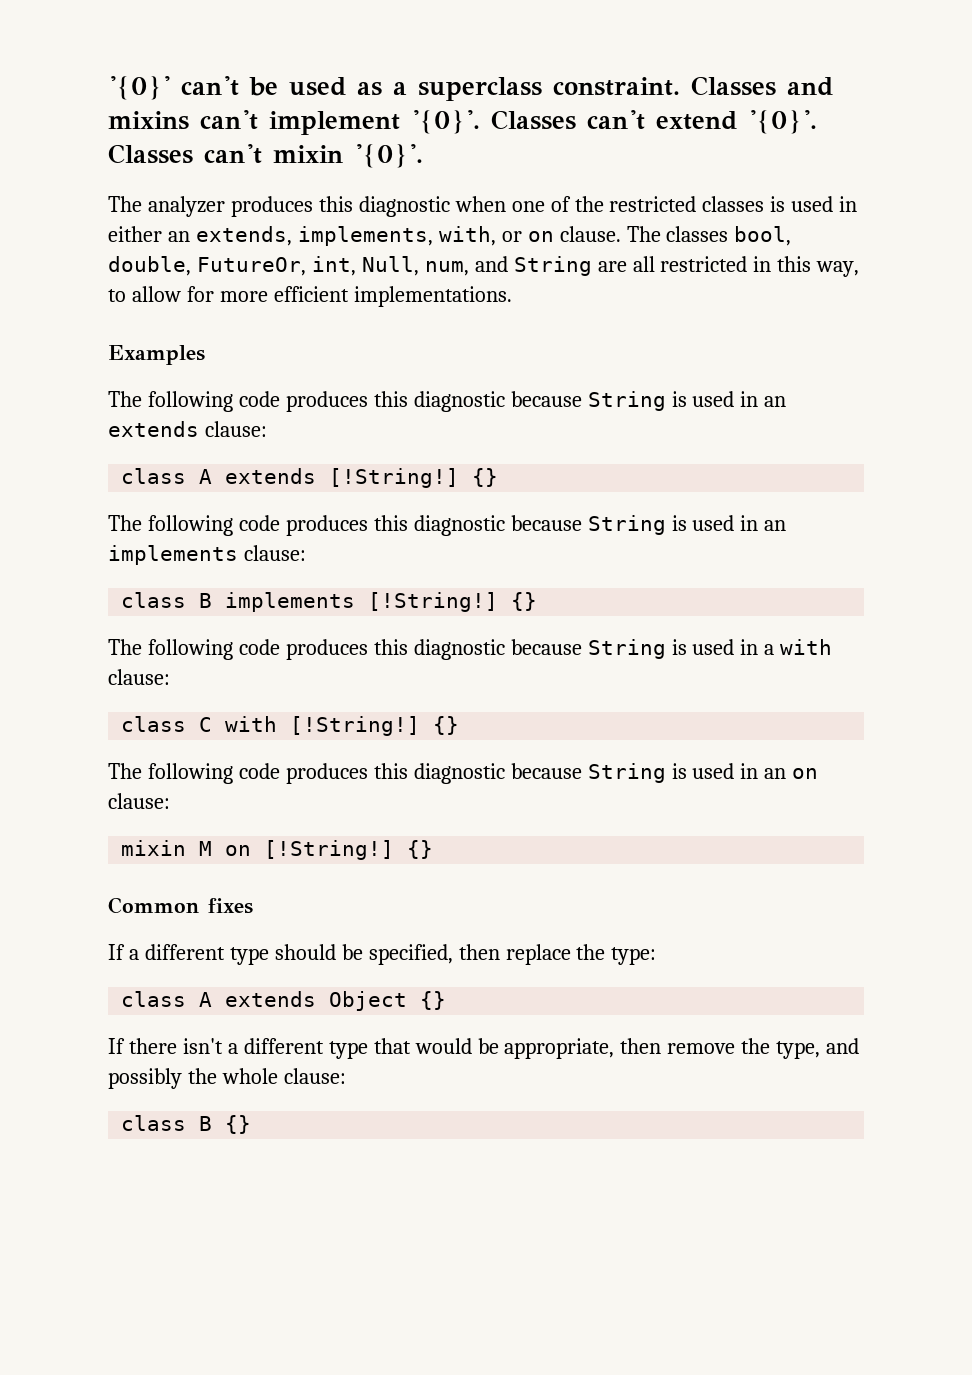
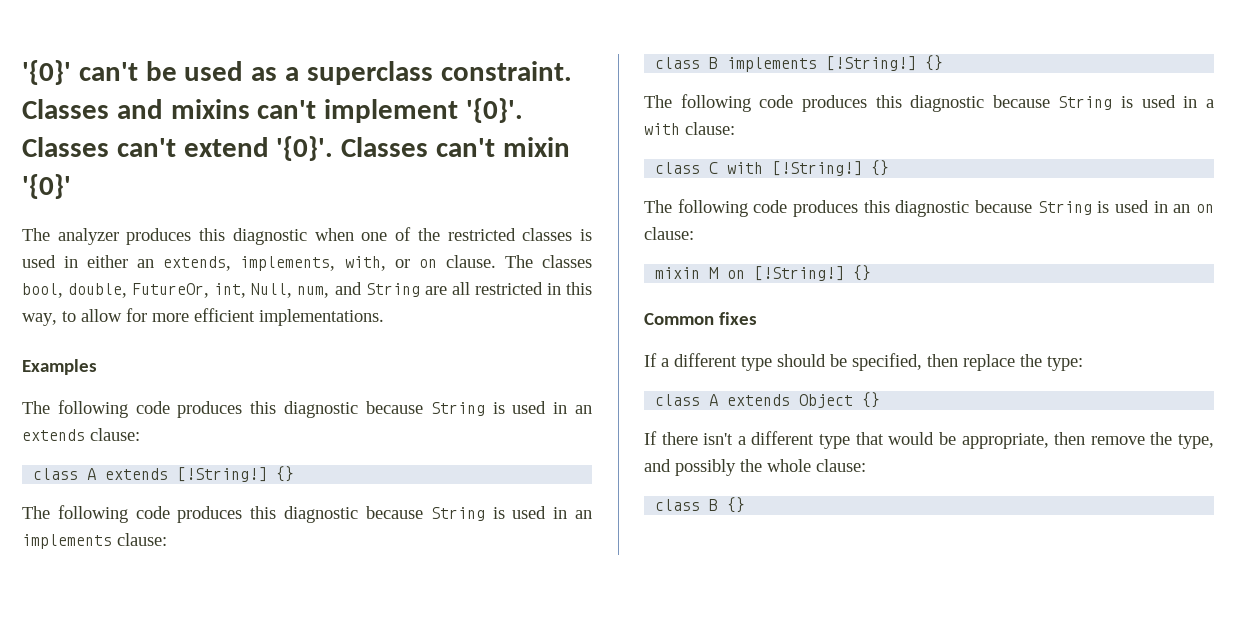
- Classes can't mixin '{0}'.
+ Classes can't mixin '{0}'

